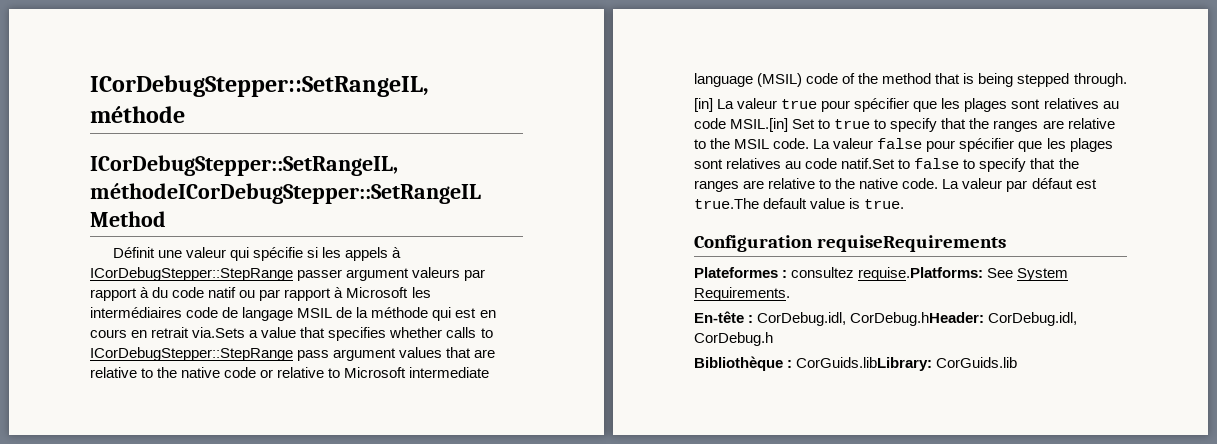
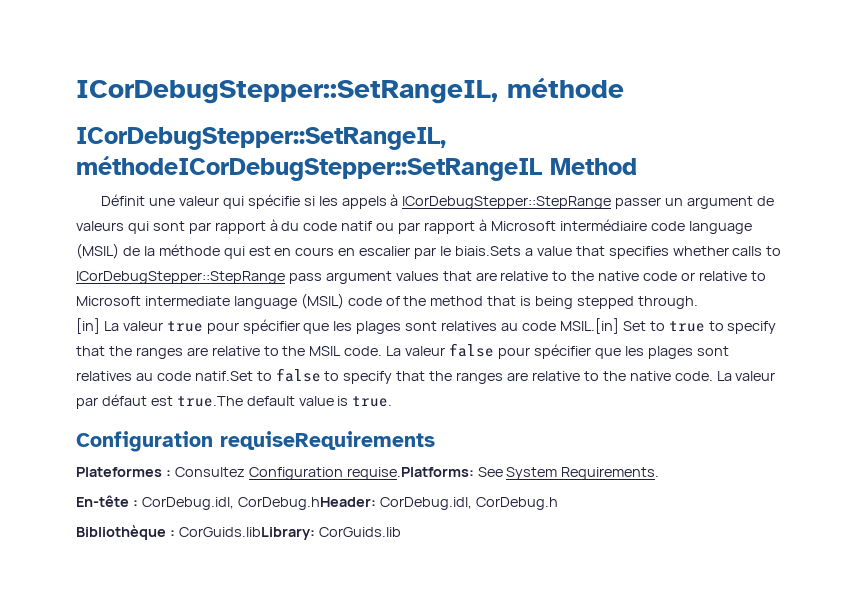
- Définit une valeur qui spécifie si les appels à ICorDebugStepper::StepRange passer argument valeurs par rapport à du code natif ou par rapport à Microsoft les intermédiaires code de langage MSIL de la méthode qui est en cours en retrait via.Sets a value that specifies whether calls to ICorDebugStepper::StepRange pass argument values that are relative to the native code or relative to Microsoft intermediate language (MSIL) code of the method that is being stepped through.
+ Définit une valeur qui spécifie si les appels à ICorDebugStepper::StepRange passer un argument de valeurs qui sont par rapport à du code natif ou par rapport à Microsoft intermédiaire code language (MSIL) de la méthode qui est en cours en escalier par le biais.Sets a value that specifies whether calls to ICorDebugStepper::StepRange pass argument values that are relative to the native code or relative to Microsoft intermediate language (MSIL) code of the method that is being stepped through.
- Plateformes : consultez requise.Platforms: See System Requirements.
+ Plateformes : Consultez Configuration requise.Platforms: See System Requirements.

